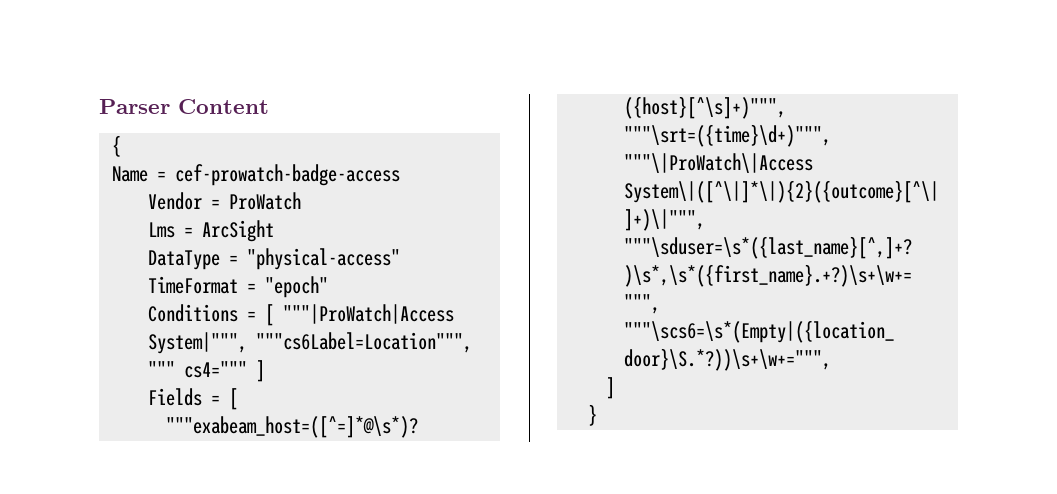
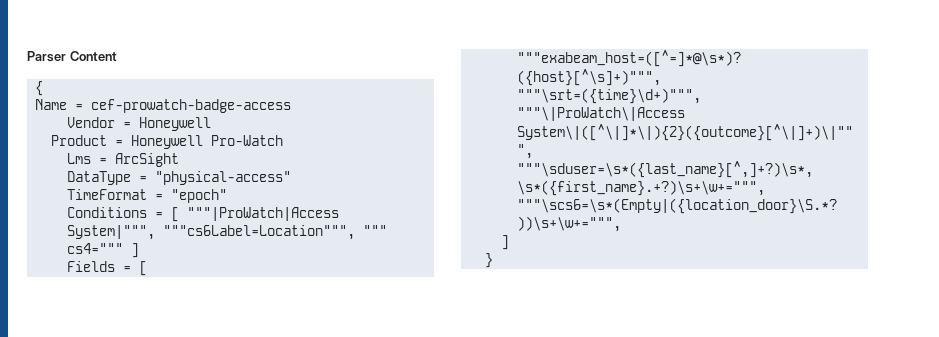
- Vendor = ProWatch
+ Vendor = Honeywell
+ Product = Honeywell Pro-Watch

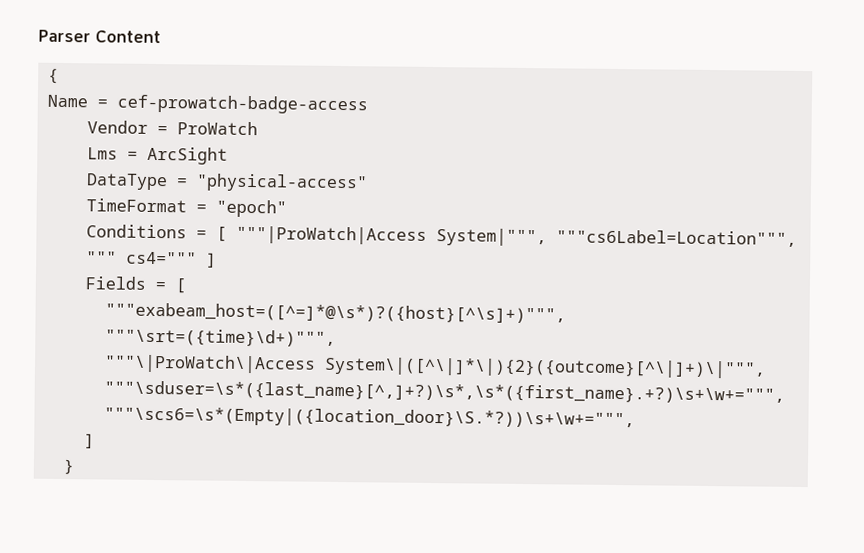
- Vendor = Honeywell
- Product = Honeywell Pro-Watch
+ Vendor = ProWatch

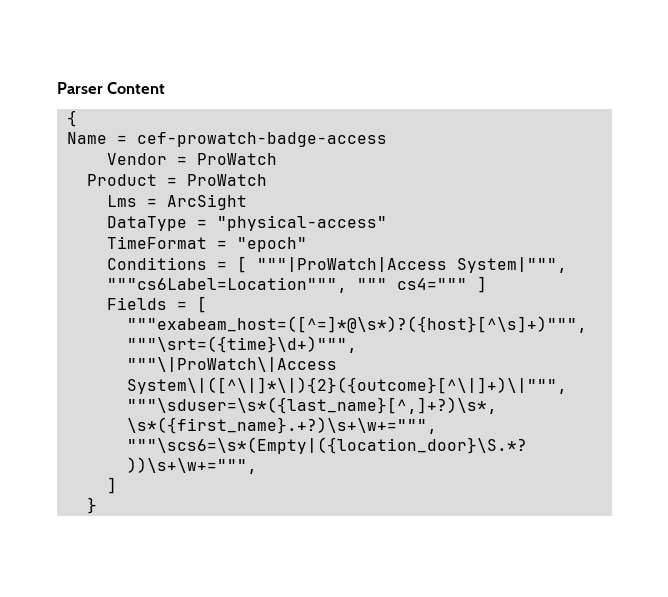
+ Product = ProWatch

